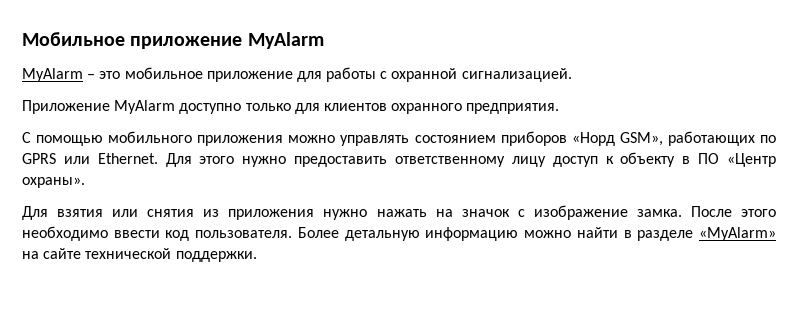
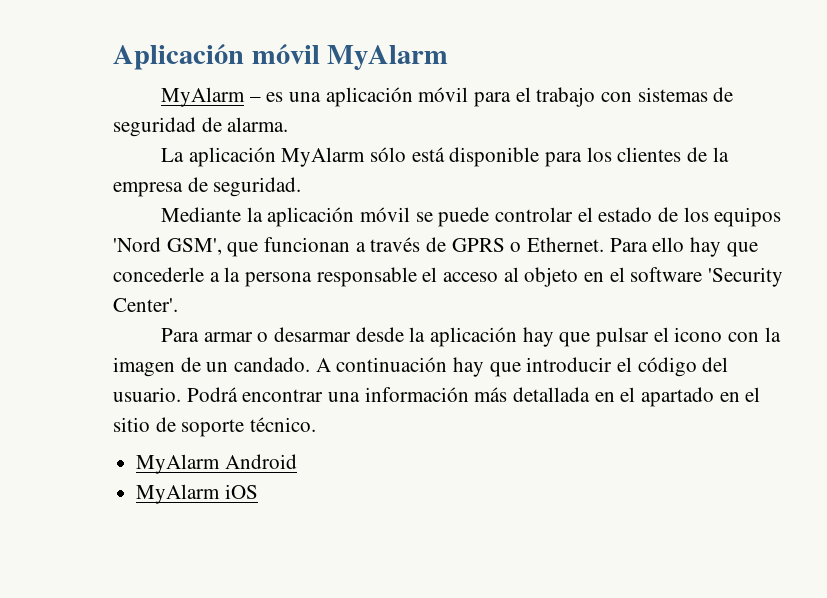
- Мобильное приложение MyAlarm
+ Aplicación móvil MyAlarm
- MyAlarm – это мобильное приложение для работы с охранной сигнализацией.
- Приложение MyAlarm доступно только для клиентов охранного предприятия.
- С помощью мобильного приложения можно управлять состоянием приборов «Норд GSM», работающих по GPRS или Ethernet. Для этого нужно предоставить ответственному лицу доступ к объекту в ПО «Центр охраны».
- Для взятия или снятия из приложения нужно нажать на значок с изображение замка. После этого необходимо ввести код пользователя. Более детальную информацию можно найти в разделе «MyAlarm» на сайте технической поддержки.
+ MyAlarm – es una aplicación móvil para el trabajo con sistemas de seguridad de alarma.
+ La aplicación MyAlarm sólo está disponible para los clientes de la empresa de seguridad.
+ Mediante la aplicación móvil se puede controlar el estado de los equipos 'Nord GSM', que funcionan a través de GPRS o Ethernet. Para ello hay que concederle a la persona responsable el acceso al objeto en el software 'Security Center'.
+ Para armar o desarmar desde la aplicación hay que pulsar el icono con la imagen de un candado. A continuación hay que introducir el código del usuario. Podrá encontrar una información más detallada en el apartado en el sitio de soporte técnico.
+ MyAlarm Android
+ MyAlarm iOS

